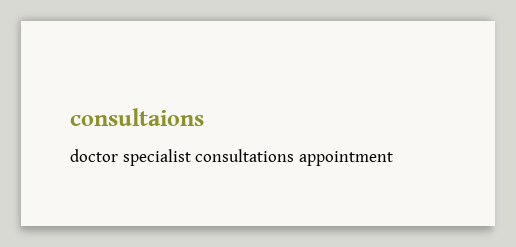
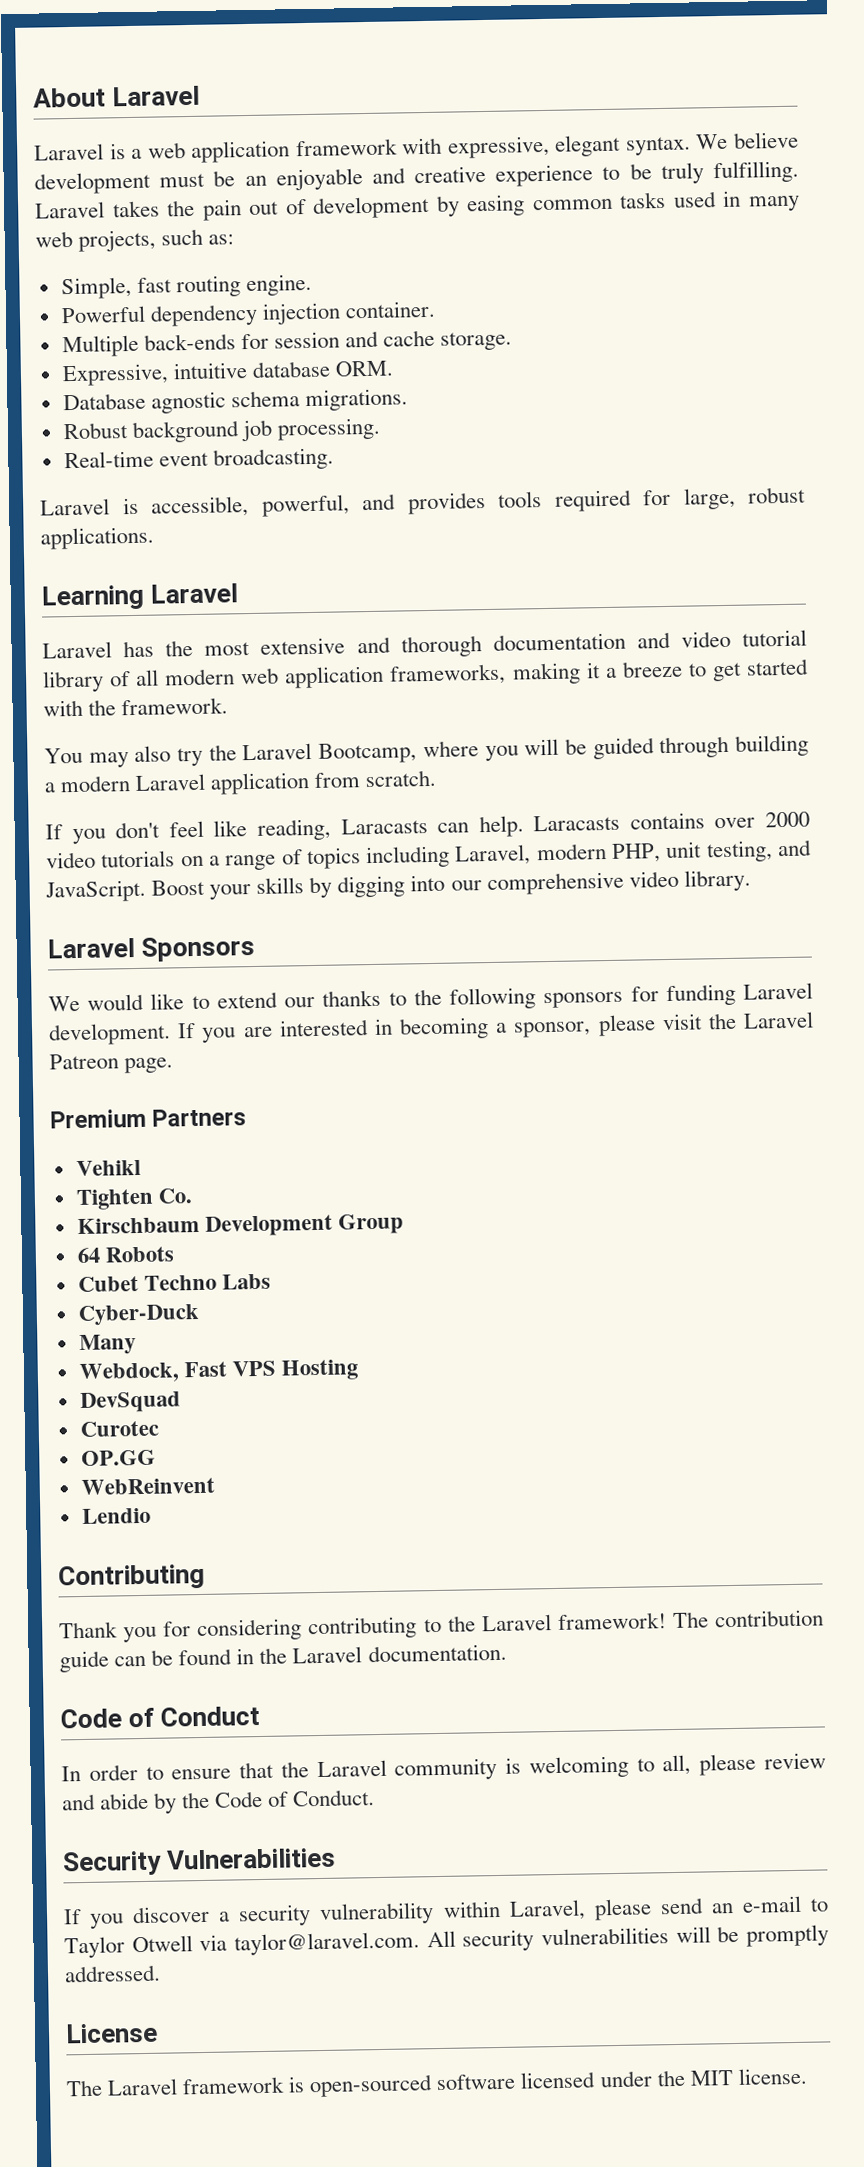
- consultaions
- doctor specialist consultations appointment
+ About Laravel
+ Laravel is a web application framework with expressive, elegant syntax. We believe development must be an enjoyable and creative experience to be truly fulfilling. Laravel takes the pain out of development by easing common tasks used in many web projects, such as:
+ Simple, fast routing engine.
+ Powerful dependency injection container.
+ Multiple back-ends for session and cache storage.
+ Expressive, intuitive database ORM.
+ Database agnostic schema migrations.
+ Robust background job processing.
+ Real-time event broadcasting.
+ Laravel is accessible, powerful, and provides tools required for large, robust applications.
+ Learning Laravel
+ Laravel has the most extensive and thorough documentation and video tutorial library of all modern web application frameworks, making it a breeze to get started with the framework.
+ You may also try the Laravel Bootcamp, where you will be guided through building a modern Laravel application from scratch.
+ If you don't feel like reading, Laracasts can help. Laracasts contains over 2000 video tutorials on a range of topics including Laravel, modern PHP, unit testing, and JavaScript. Boost your skills by digging into our comprehensive video library.
+ Laravel Sponsors
+ We would like to extend our thanks to the following sponsors for funding Laravel development. If you are interested in becoming a sponsor, please visit the Laravel Patreon page.
+ Premium Partners
+ Vehikl
+ Tighten Co.
+ Kirschbaum Development Group
+ 64 Robots
+ Cubet Techno Labs
+ Cyber-Duck
+ Many
+ Webdock, Fast VPS Hosting
+ DevSquad
+ Curotec
+ OP.GG
+ WebReinvent
+ Lendio
+ Contributing
+ Thank you for considering contributing to the Laravel framework! The contribution guide can be found in the Laravel documentation.
+ Code of Conduct
+ In order to ensure that the Laravel community is welcoming to all, please review and abide by the Code of Conduct.
+ Security Vulnerabilities
+ If you discover a security vulnerability within Laravel, please send an e-mail to Taylor Otwell via taylor@laravel.com. All security vulnerabilities will be promptly addressed.
+ License
+ The Laravel framework is open-sourced software licensed under the MIT license.

